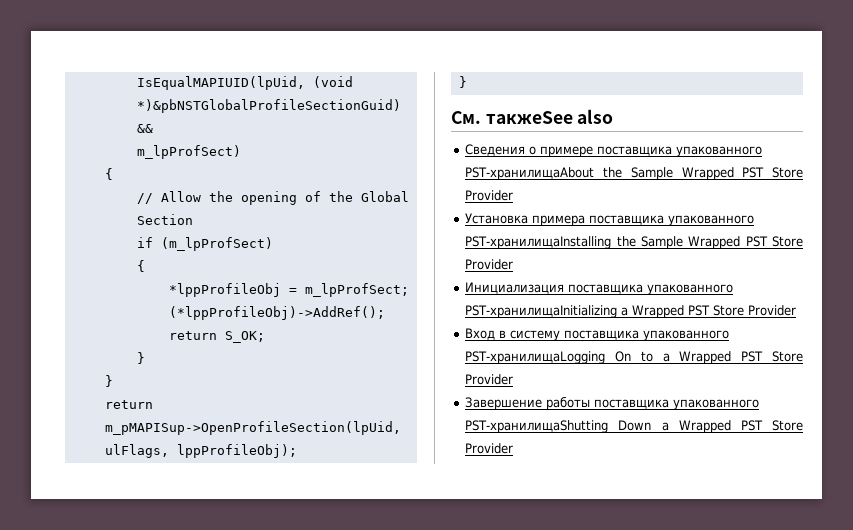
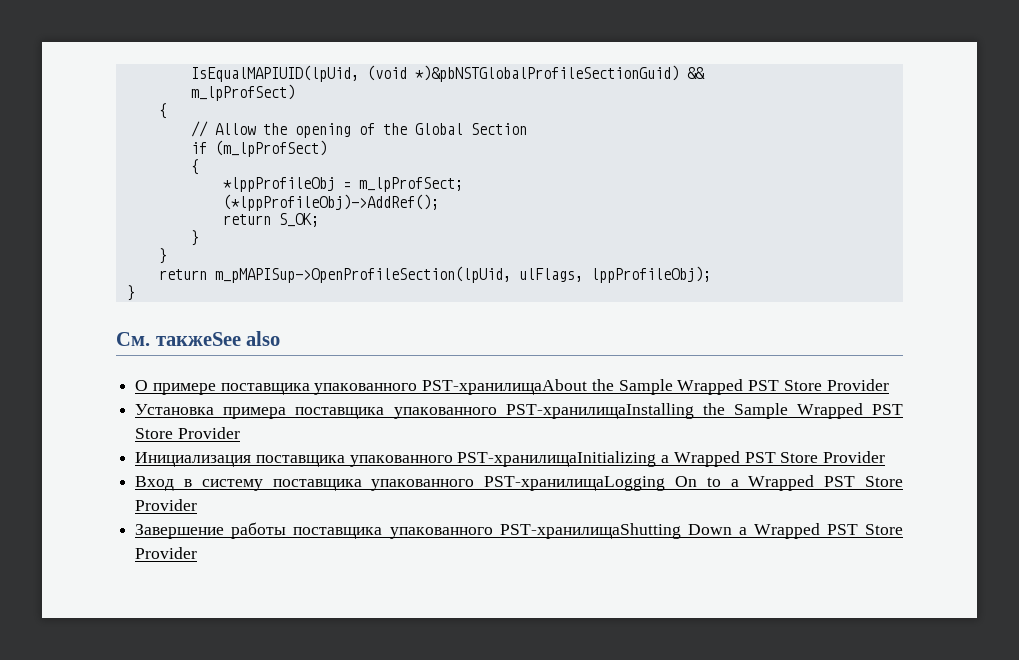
- Сведения о примере поставщика упакованного PST-хранилищаAbout the Sample Wrapped PST Store Provider
+ О примере поставщика упакованного PST-хранилищаAbout the Sample Wrapped PST Store Provider

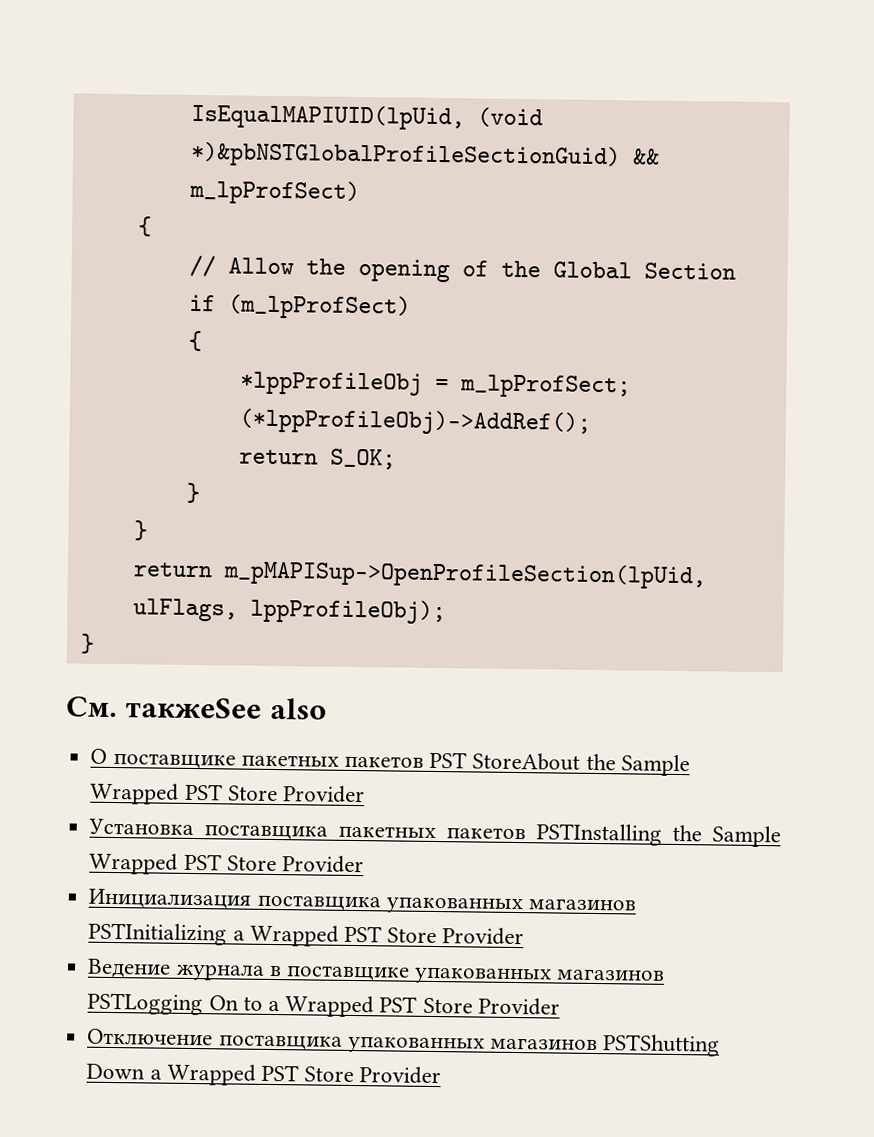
- О примере поставщика упакованного PST-хранилищаAbout the Sample Wrapped PST Store Provider
+ О поставщике пакетных пакетов PST StoreAbout the Sample Wrapped PST Store Provider
- Установка примера поставщика упакованного PST-хранилищаInstalling the Sample Wrapped PST Store Provider
+ Установка поставщика пакетных пакетов PSTInstalling the Sample Wrapped PST Store Provider
- Инициализация поставщика упакованного PST-хранилищаInitializing a Wrapped PST Store Provider
- Вход в систему поставщика упакованного PST-хранилищаLogging On to a Wrapped PST Store Provider
+ Инициализация поставщика упакованных магазинов PSTInitializing a Wrapped PST Store Provider
+ Ведение журнала в поставщике упакованных магазинов PSTLogging On to a Wrapped PST Store Provider
- Завершение работы поставщика упакованного PST-хранилищаShutting Down a Wrapped PST Store Provider
+ Отключение поставщика упакованных магазинов PSTShutting Down a Wrapped PST Store Provider

